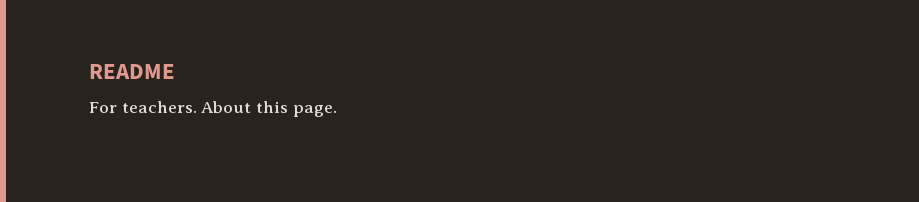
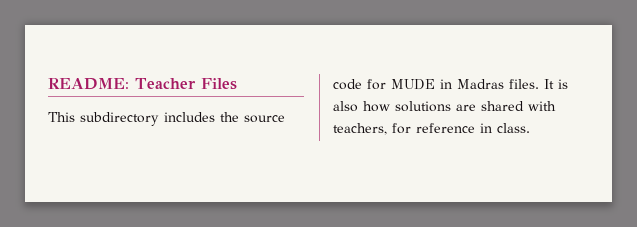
- README
- For teachers. About this page.
+ README: Teacher Files
+ This subdirectory includes the source code for MUDE in Madras files. It is also how solutions are shared with teachers, for reference in class.

